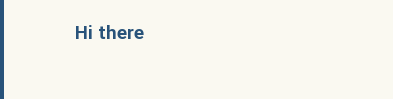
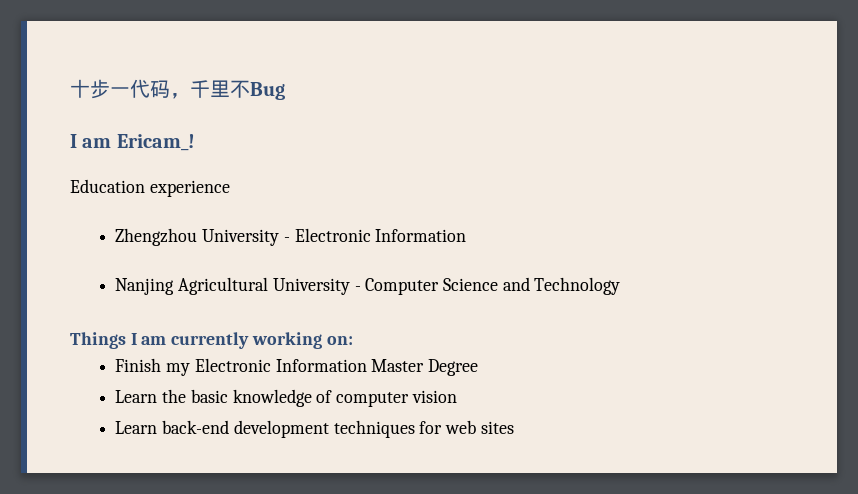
- Hi there
+ 十步一代码，千里不Bug
+ I am Ericam_!
+ Education experience
+ Zhengzhou University - Electronic Information
+ Nanjing Agricultural University - Computer Science and Technology
+ Things I am currently working on:
+ Finish my Electronic Information Master Degree
+ Learn the basic knowledge of computer vision
+ Learn back-end development techniques for web sites

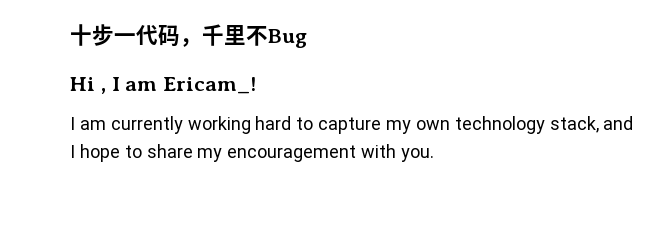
- I am Ericam_!
+ Hi , I am Ericam_!
- Education experience
- Zhengzhou University - Electronic Information
- Nanjing Agricultural University - Computer Science and Technology
- Things I am currently working on:
- Finish my Electronic Information Master Degree
- Learn the basic knowledge of computer vision
- Learn back-end development techniques for web sites
+ I am currently working hard to capture my own technology stack, and I hope to share my encouragement with you.

